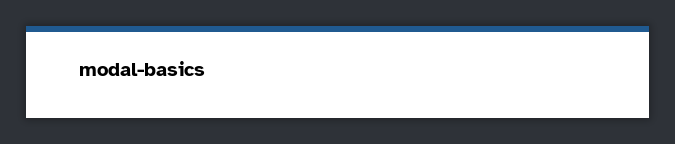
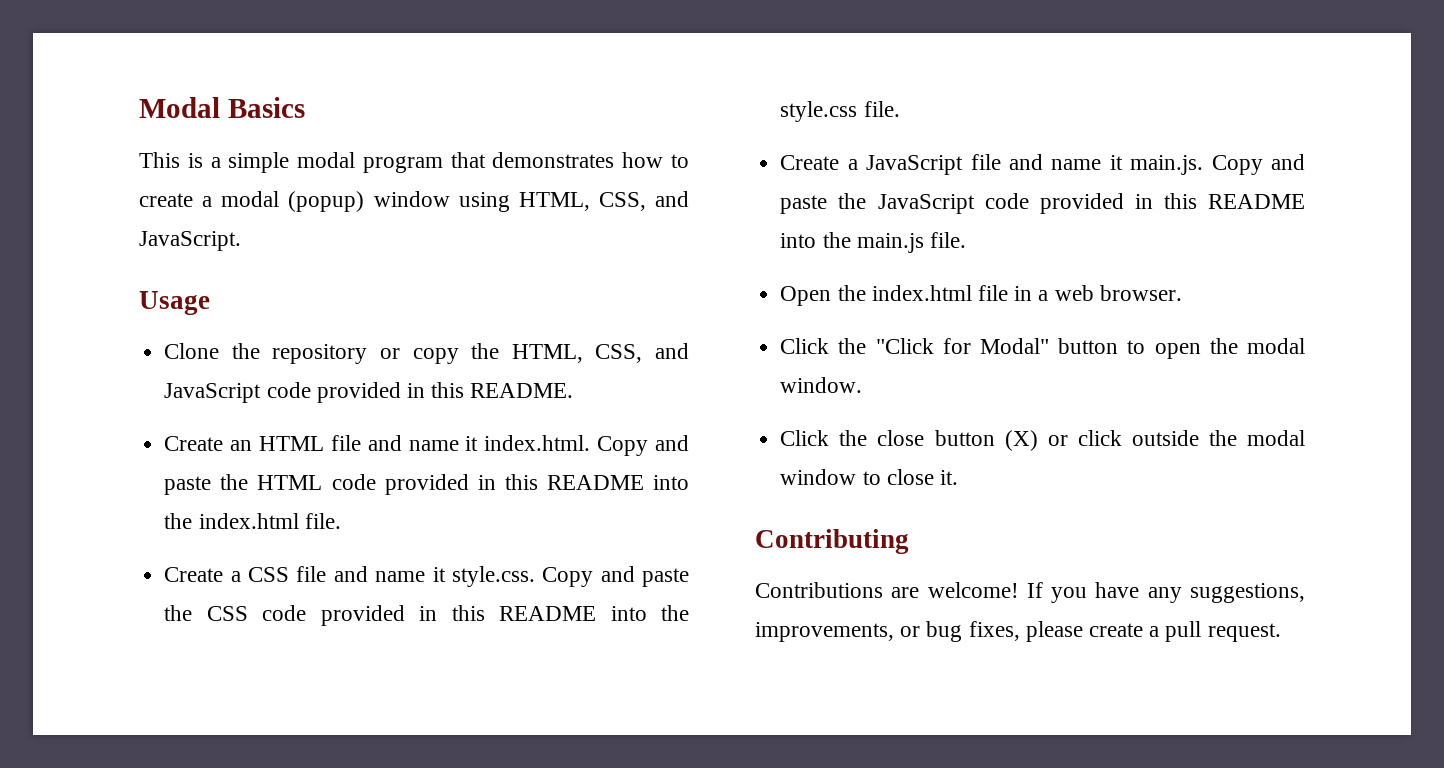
- modal-basics
+ Modal Basics
+ This is a simple modal program that demonstrates how to create a modal (popup) window using HTML, CSS, and JavaScript.
+ Usage
+ Clone the repository or copy the HTML, CSS, and JavaScript code provided in this README.
+ Create an HTML file and name it index.html. Copy and paste the HTML code provided in this README into the index.html file.
+ Create a CSS file and name it style.css. Copy and paste the CSS code provided in this README into the style.css file.
+ Create a JavaScript file and name it main.js. Copy and paste the JavaScript code provided in this README into the main.js file.
+ Open the index.html file in a web browser.
+ Click the "Click for Modal" button to open the modal window.
+ Click the close button (X) or click outside the modal window to close it.
+ Contributing
+ Contributions are welcome! If you have any suggestions, improvements, or bug fixes, please create a pull request.

